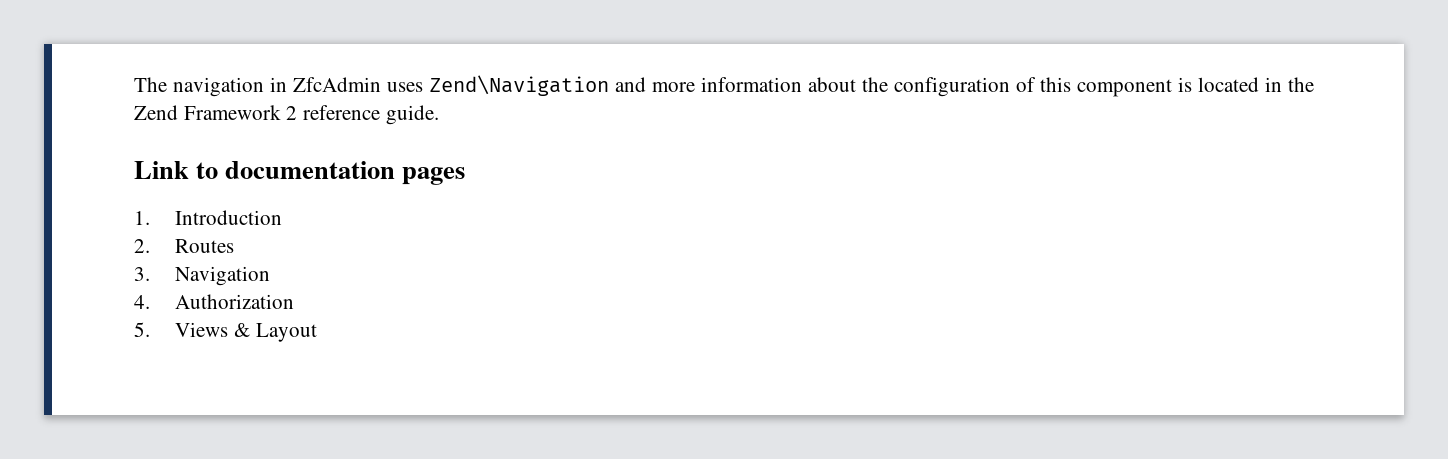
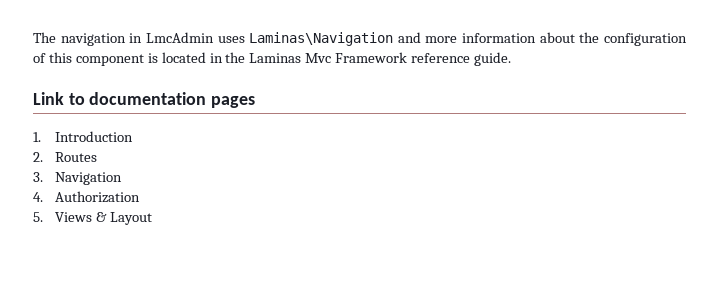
- The navigation in ZfcAdmin uses Zend\Navigation and more information about the configuration of this component is located in the Zend Framework 2 reference guide.
+ The navigation in LmcAdmin uses Laminas\Navigation and more information about the configuration of this component is located in the Laminas Mvc Framework reference guide.

